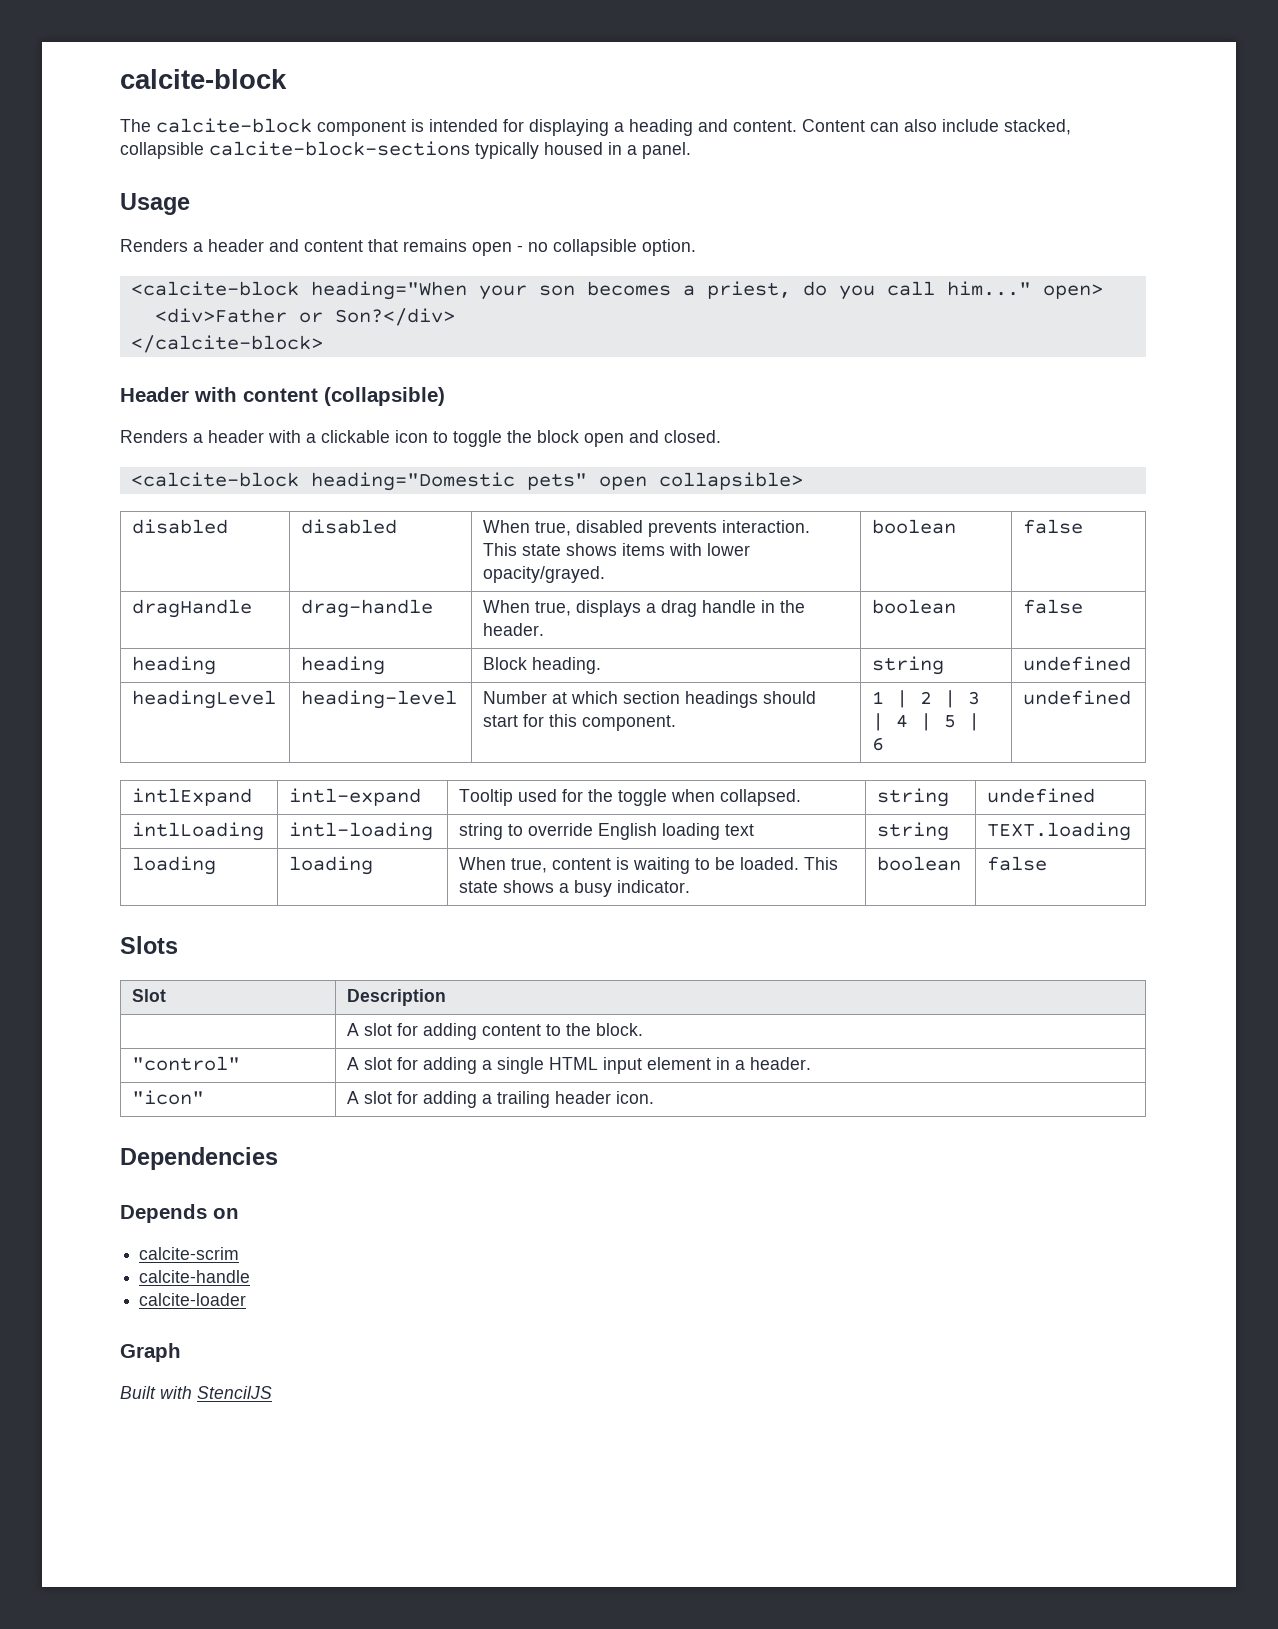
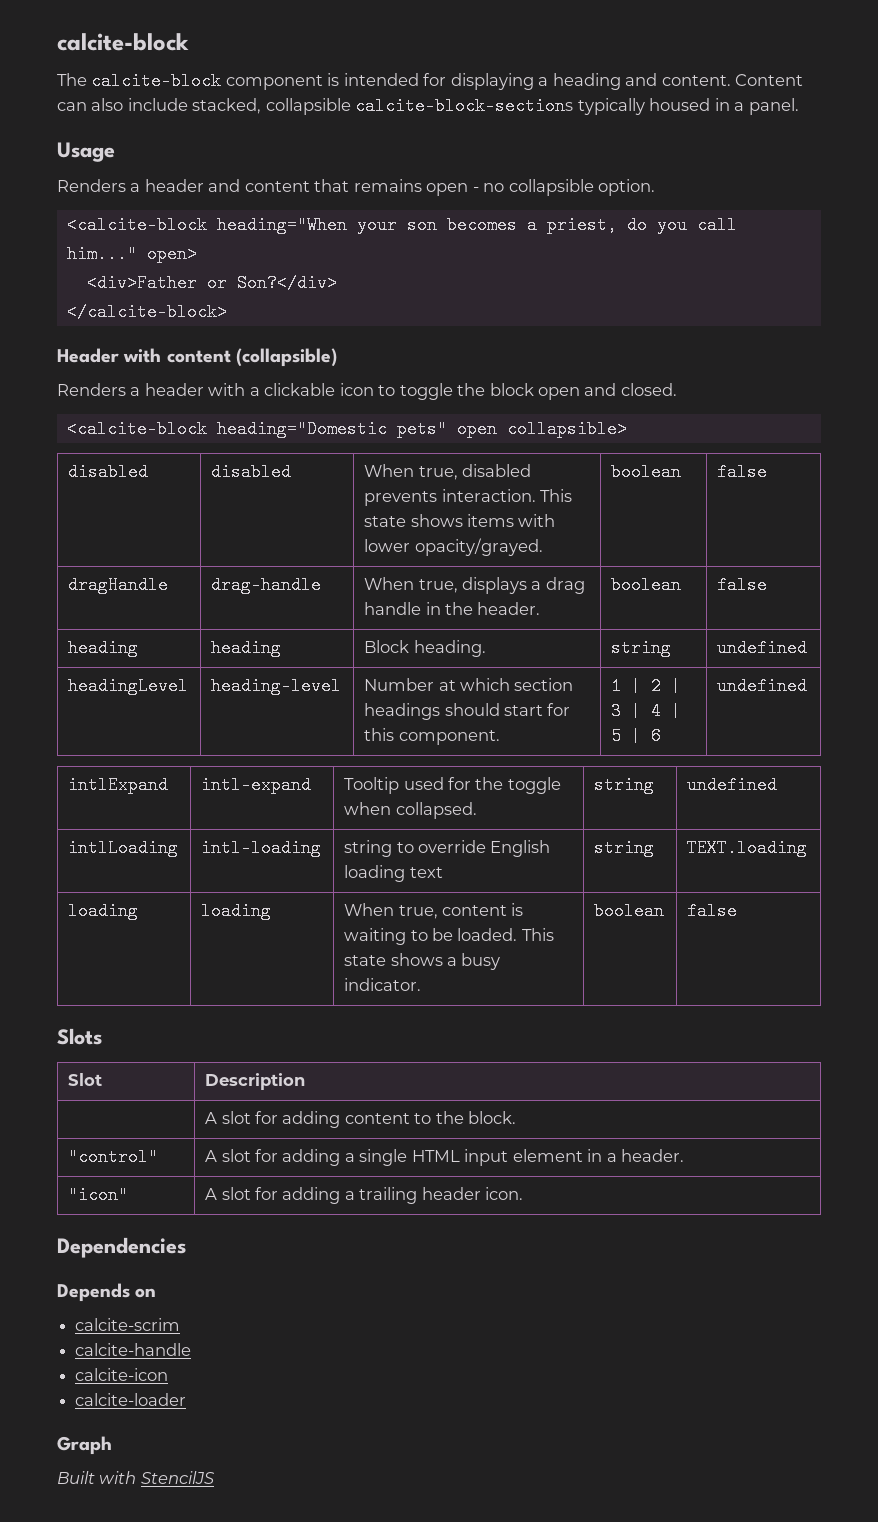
+ calcite-icon

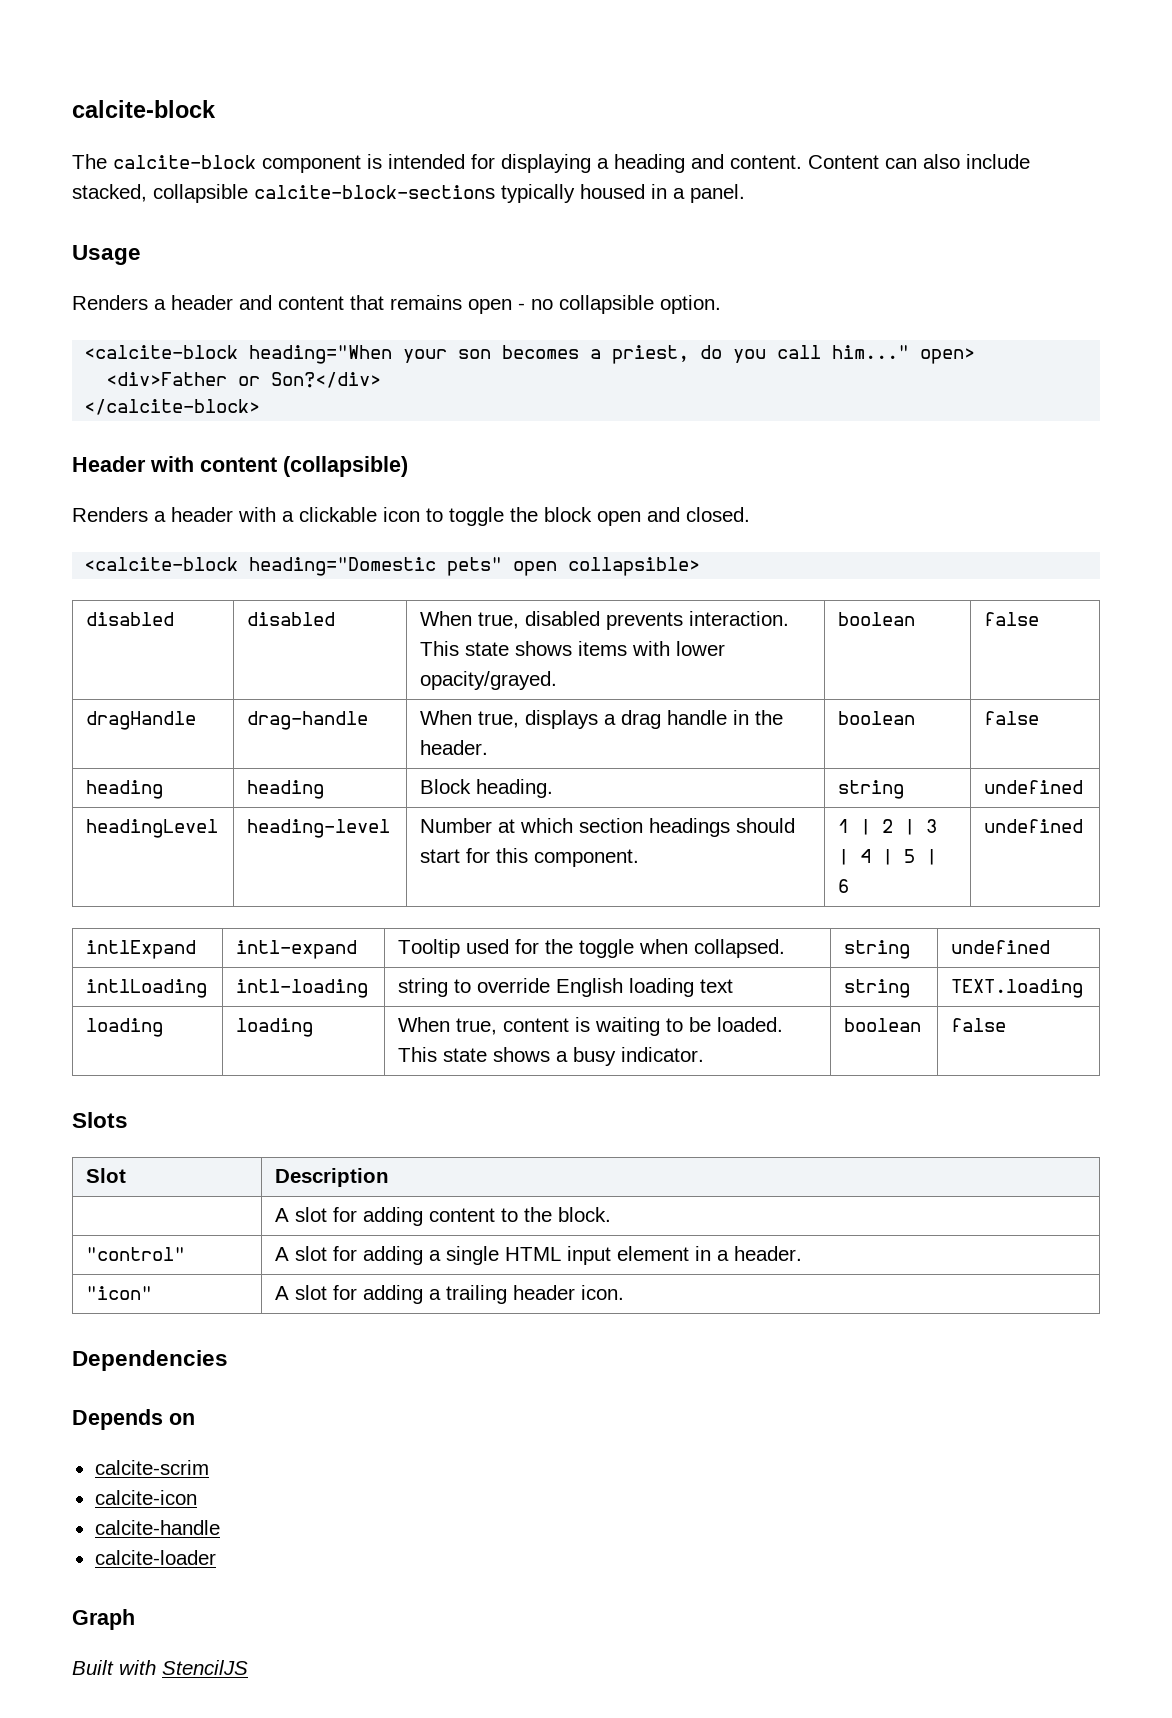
+ calcite-icon
- calcite-icon

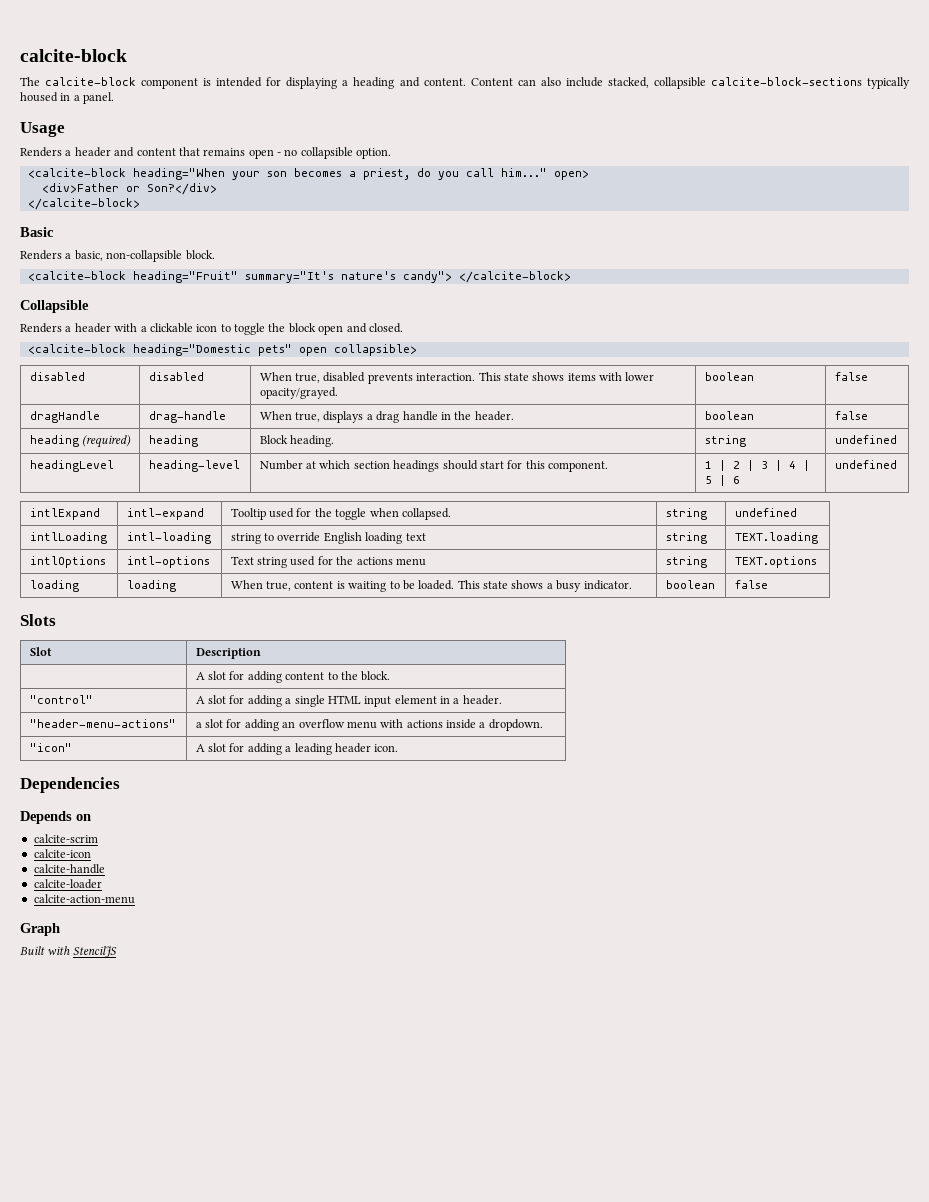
- Header with content (collapsible)
+ Basic
+ Renders a basic, non-collapsible block.
+ <calcite-block heading="Fruit" summary="It's nature's candy"> </calcite-block>
+ Collapsible
- heading | heading | Block heading. | string | undefined
+ heading (required) | heading | Block heading. | string | undefined
+ intlOptions | intl-options | Text string used for the actions menu | string | TEXT.options
+ "header-menu-actions" | a slot for adding an overflow menu with actions inside a dropdown.
- "icon" | A slot for adding a trailing header icon.
+ "icon" | A slot for adding a leading header icon.
+ calcite-action-menu

